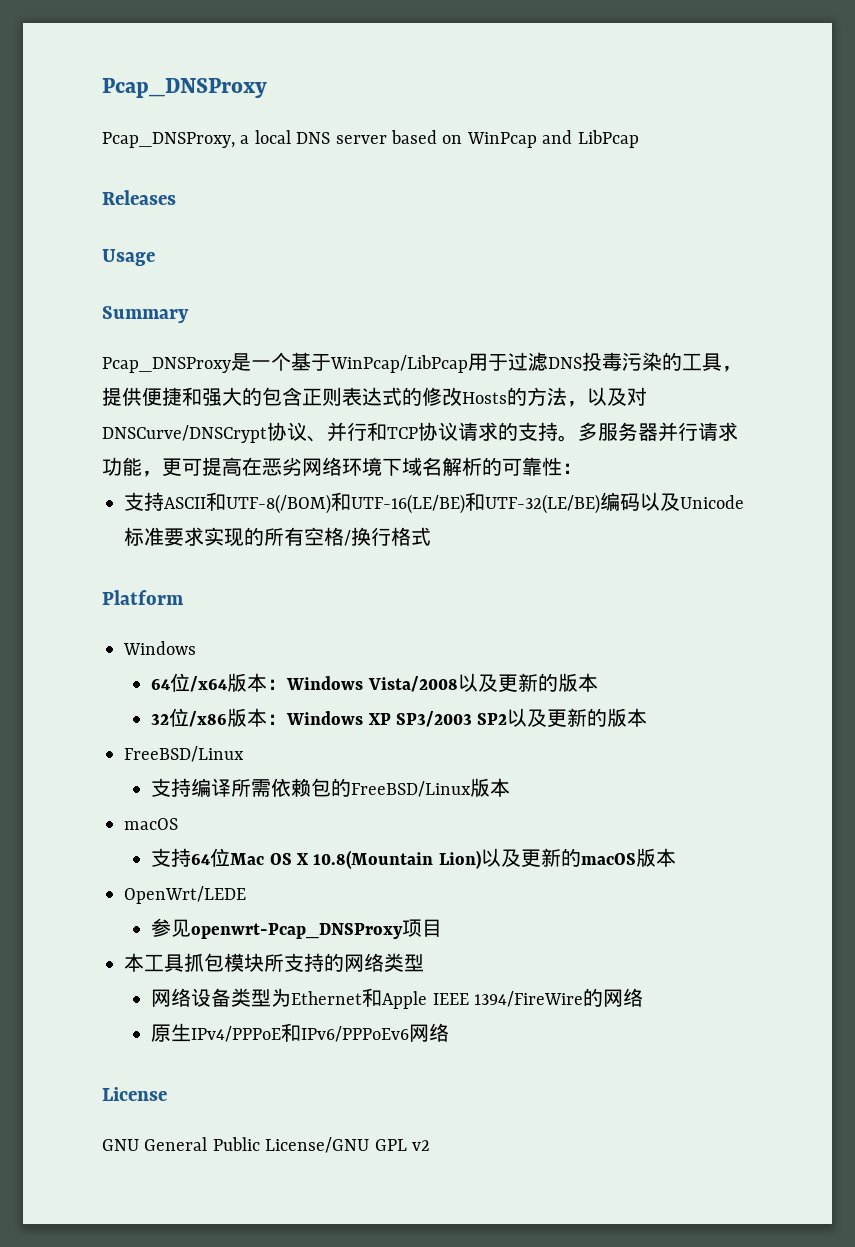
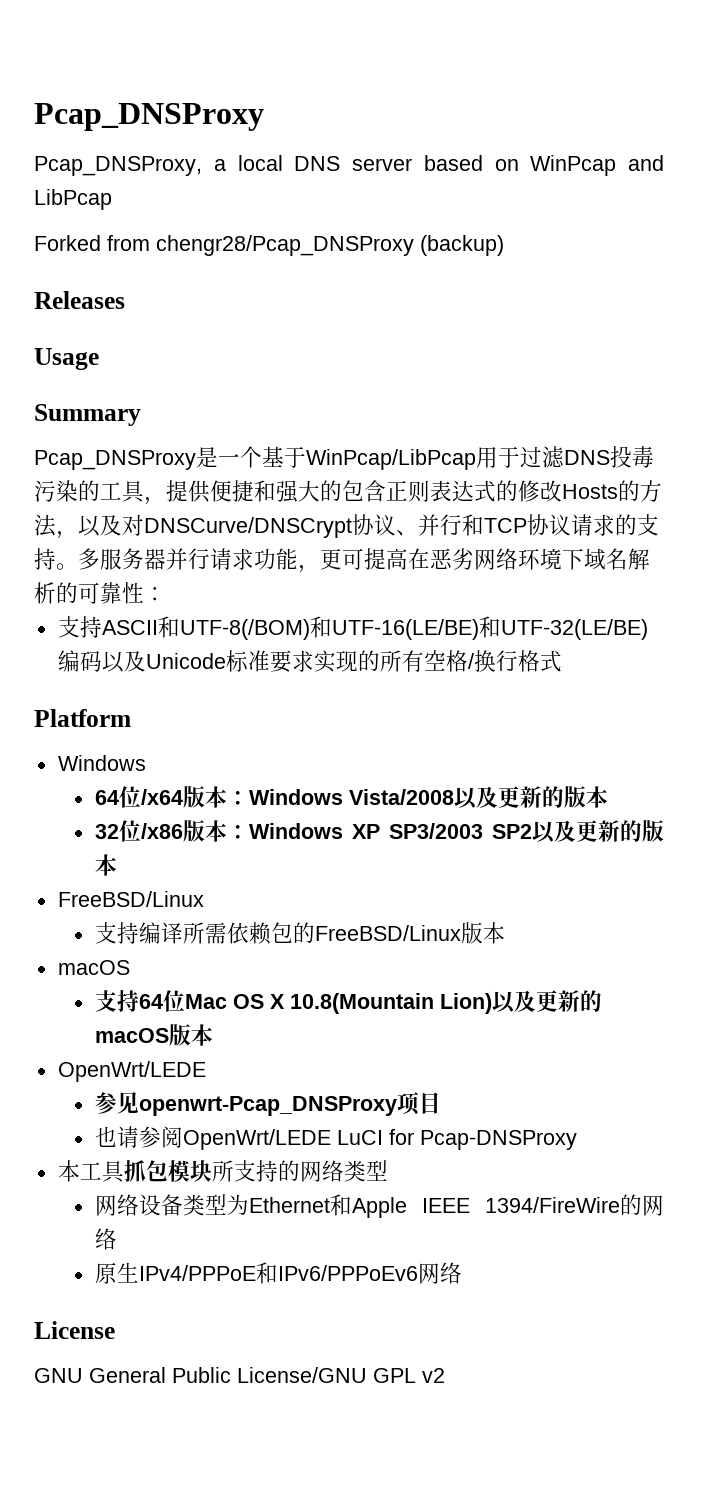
+ Forked from chengr28/Pcap_DNSProxy (backup)
+ 也请参阅OpenWrt/LEDE LuCI for Pcap-DNSProxy

